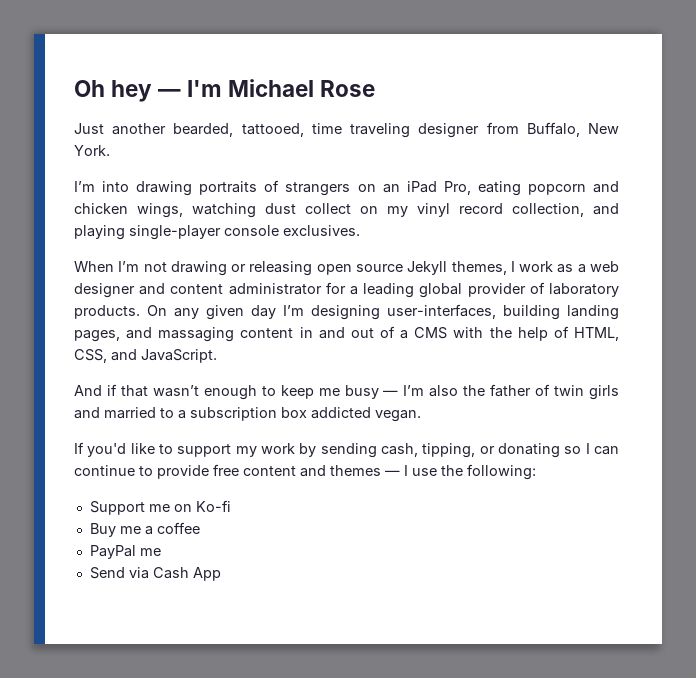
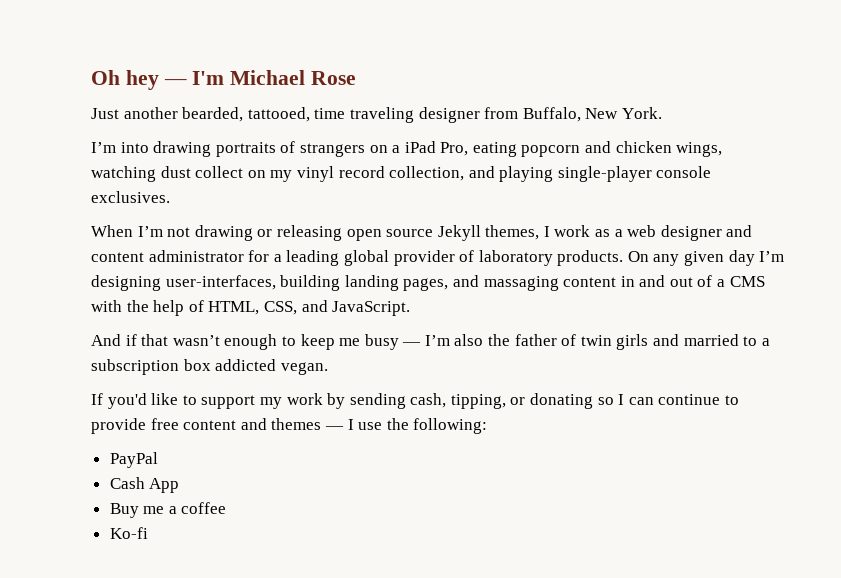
- I’m into drawing portraits of strangers on an iPad Pro, eating popcorn and chicken wings, watching dust collect on my vinyl record collection, and playing single-player console exclusives.
+ I’m into drawing portraits of strangers on a iPad Pro, eating popcorn and chicken wings, watching dust collect on my vinyl record collection, and playing single-player console exclusives.
- Support me on Ko-fi
+ PayPal
+ Cash App
- PayPal me
- Send via Cash App
+ Ko-fi

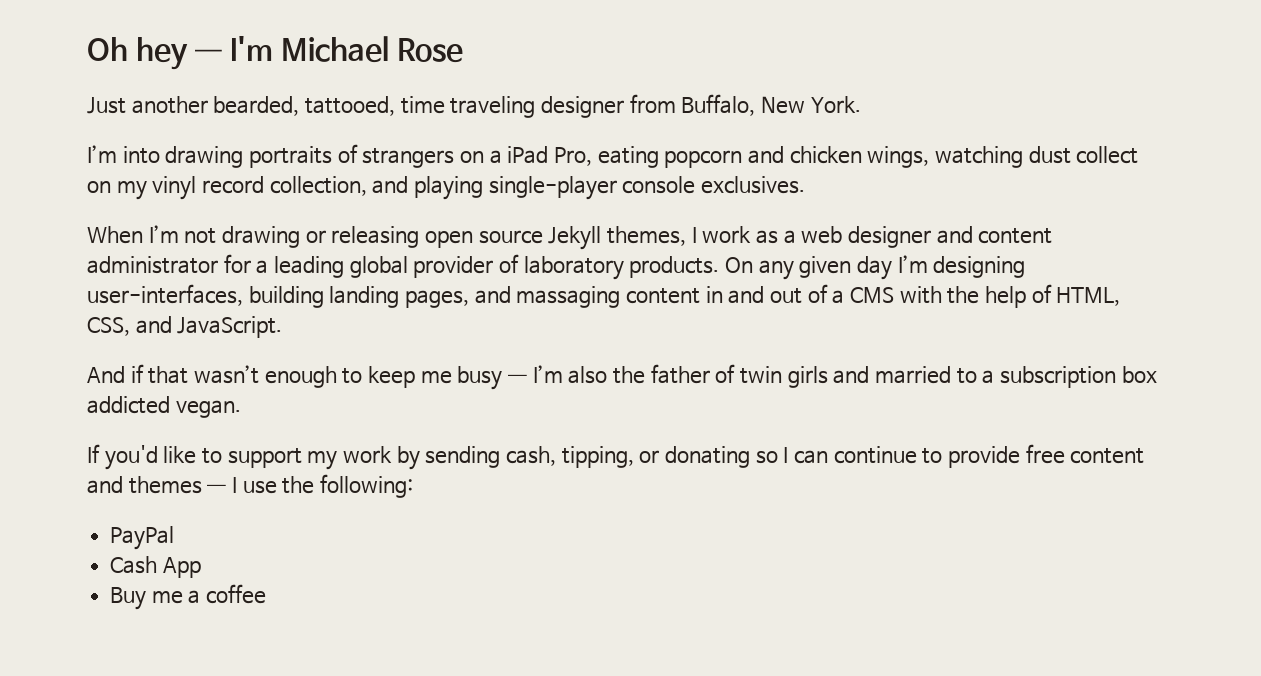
- Ko-fi

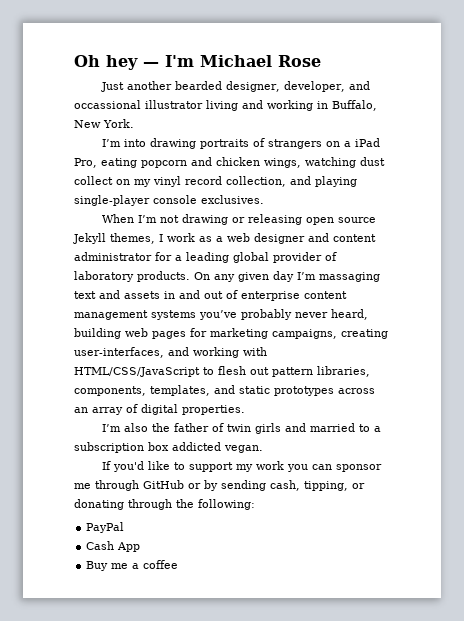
- Just another bearded, tattooed, time traveling designer from Buffalo, New York.
+ Just another bearded designer, developer, and occassional illustrator living and working in Buffalo, New York.
- On any given day I’m designing user-interfaces, building landing pages, and massaging content in and out of a CMS with the help of HTML, CSS, and JavaScript.
- And if that wasn’t enough to keep me busy — I’m also the father of twin girls and married to a subscription box addicted vegan.
+ On any given day I’m massaging text and assets in and out of enterprise content management systems you’ve probably never heard, building web pages for marketing campaigns, creating user-interfaces, and working with HTML/CSS/JavaScript to flesh out pattern libraries, components, templates, and static prototypes across an array of digital properties.
+ I’m also the father of twin girls and married to a subscription box addicted vegan.
- If you'd like to support my work by sending cash, tipping, or donating so I can continue to provide free content and themes — I use the following:
+ If you'd like to support my work you can sponsor me through GitHub or by sending cash, tipping, or donating through the following:

